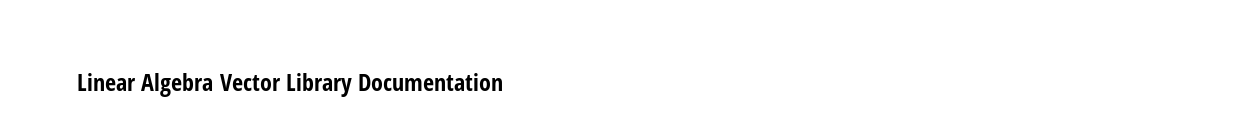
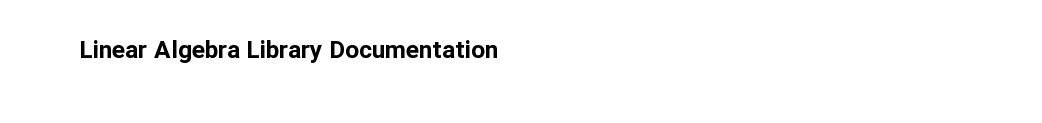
- Linear Algebra Vector Library Documentation
+ Linear Algebra Library Documentation

